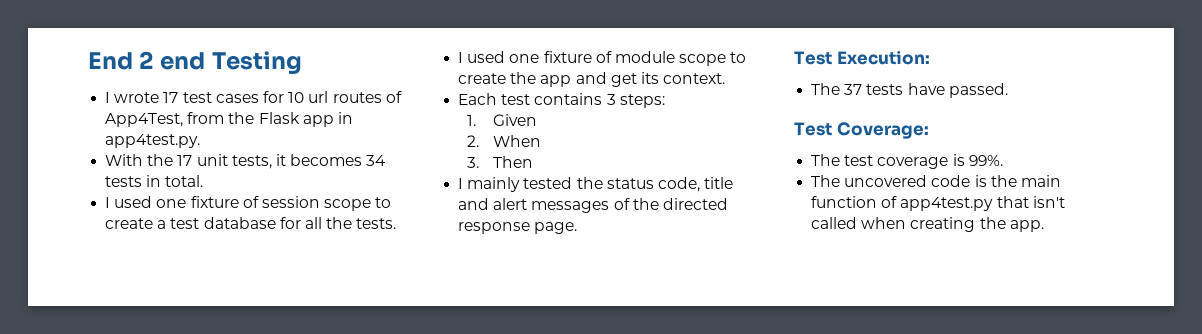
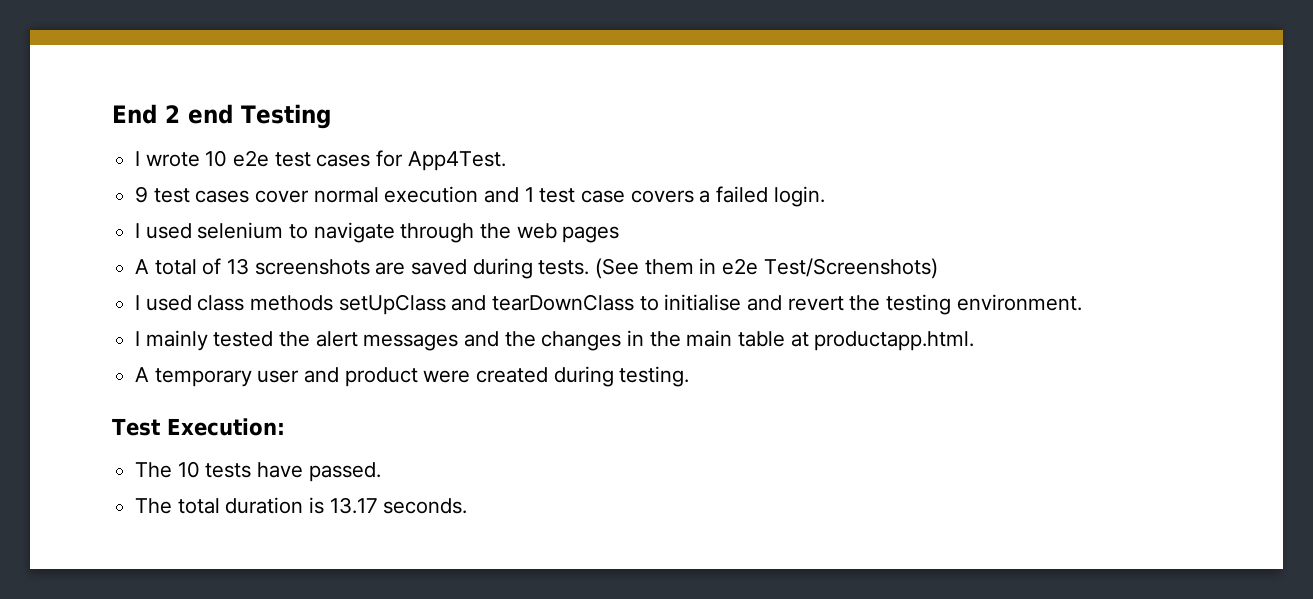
- I wrote 17 test cases for 10 url routes of App4Test, from the Flask app in app4test.py.
- With the 17 unit tests, it becomes 34 tests in total.
- I used one fixture of session scope to create a test database for all the tests.
- I used one fixture of module scope to create the app and get its context.
- Each test contains 3 steps:
- 1. Given
- 2. When
- 3. Then
- I mainly tested the status code, title and alert messages of the directed response page.
+ I wrote 10 e2e test cases for App4Test.
+ 9 test cases cover normal execution and 1 test case covers a failed login.
+ I used selenium to navigate through the web pages
+ A total of 13 screenshots are saved during tests. (See them in e2e Test/Screenshots)
+ I used class methods setUpClass and tearDownClass to initialise and revert the testing environment.
+ I mainly tested the alert messages and the changes in the main table at productapp.html.
+ A temporary user and product were created during testing.
- The 37 tests have passed.
+ The 10 tests have passed.
- Test Coverage:
- The test coverage is 99%.
- The uncovered code is the main function of app4test.py that isn't called when creating the app.
+ The total duration is 13.17 seconds.

